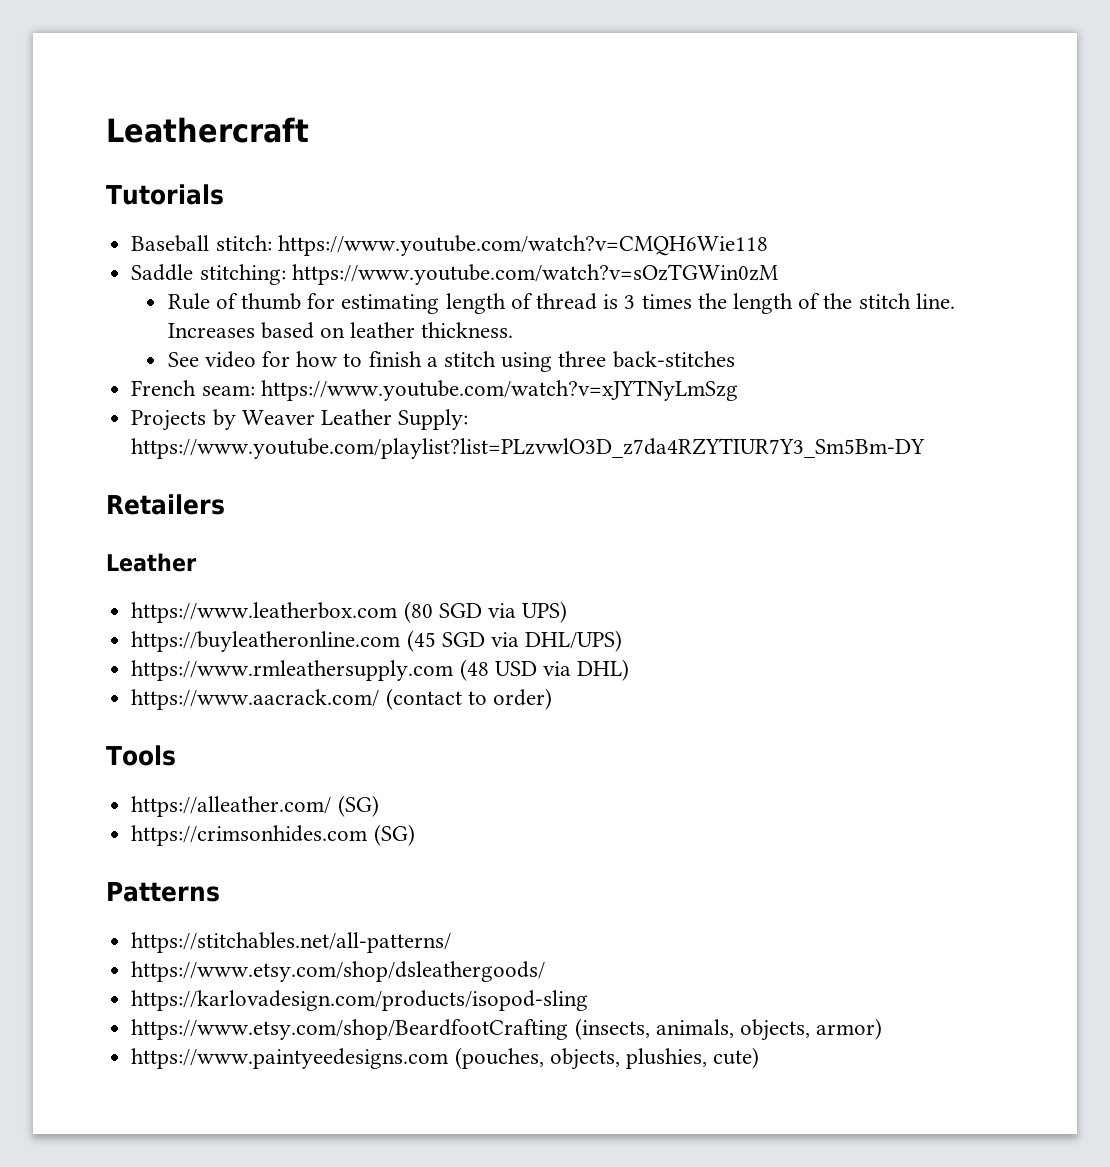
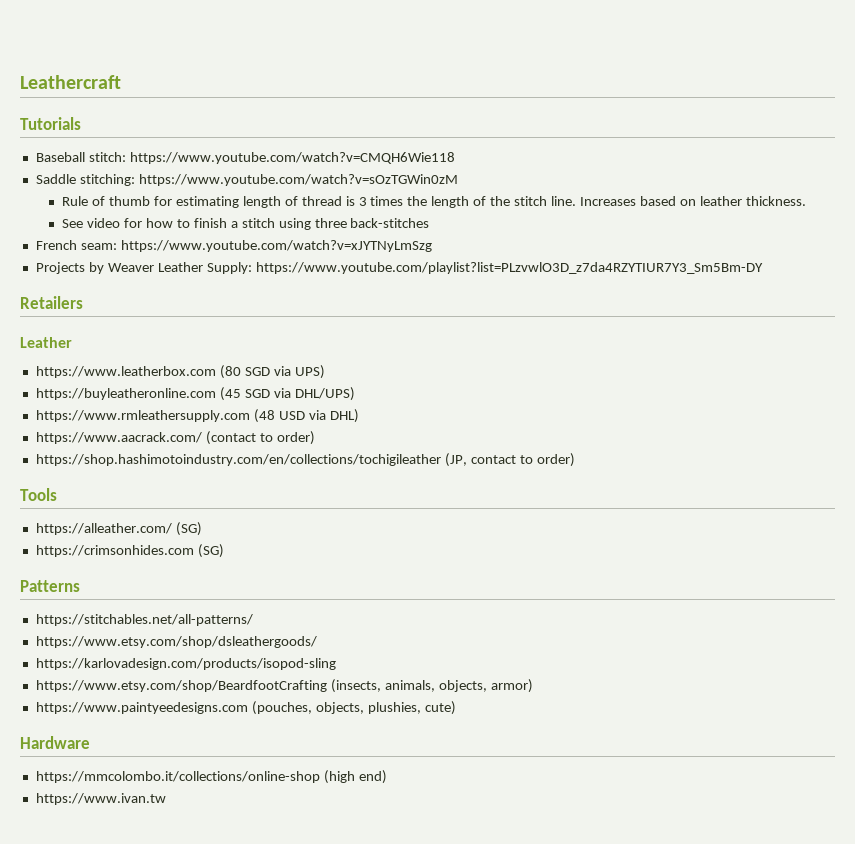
+ https://shop.hashimotoindustry.com/en/collections/tochigileather (JP, contact to order)
+ Hardware
+ https://mmcolombo.it/collections/online-shop (high end)
+ https://www.ivan.tw

